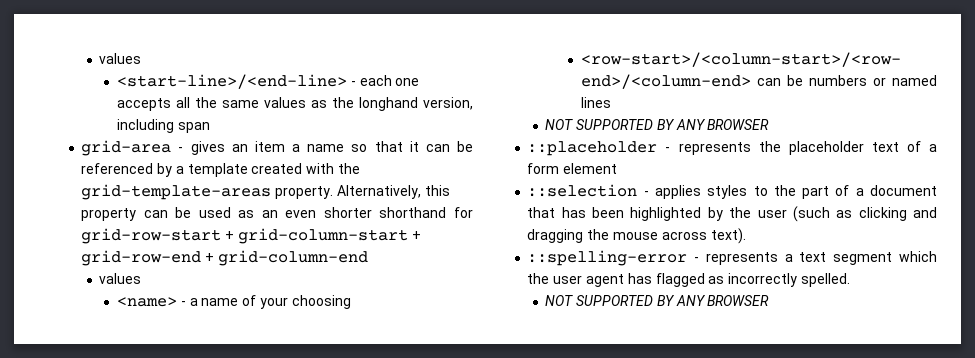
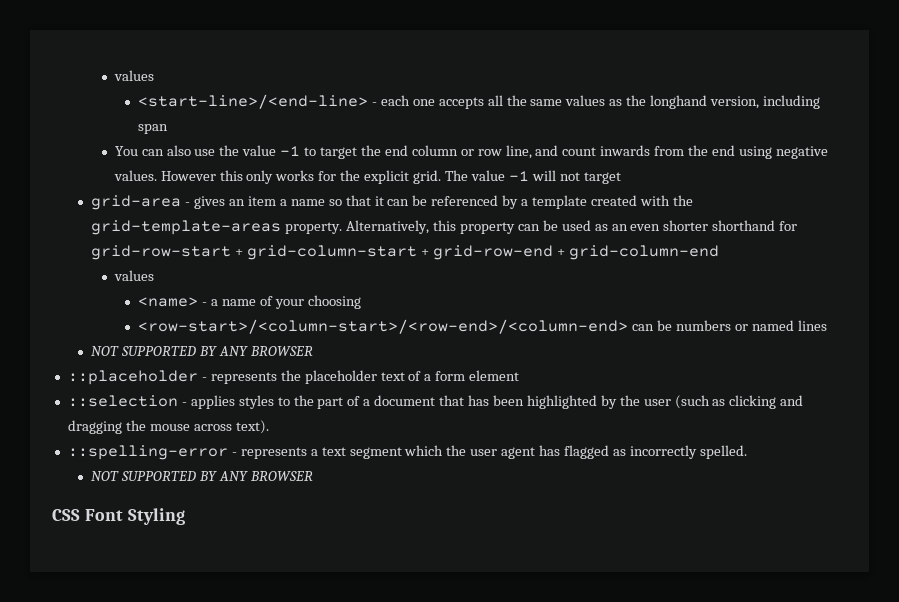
+ You can also use the value -1 to target the end column or row line, and count inwards from the end using negative values. However this only works for the explicit grid. The value -1 will not target
+ CSS Font Styling

